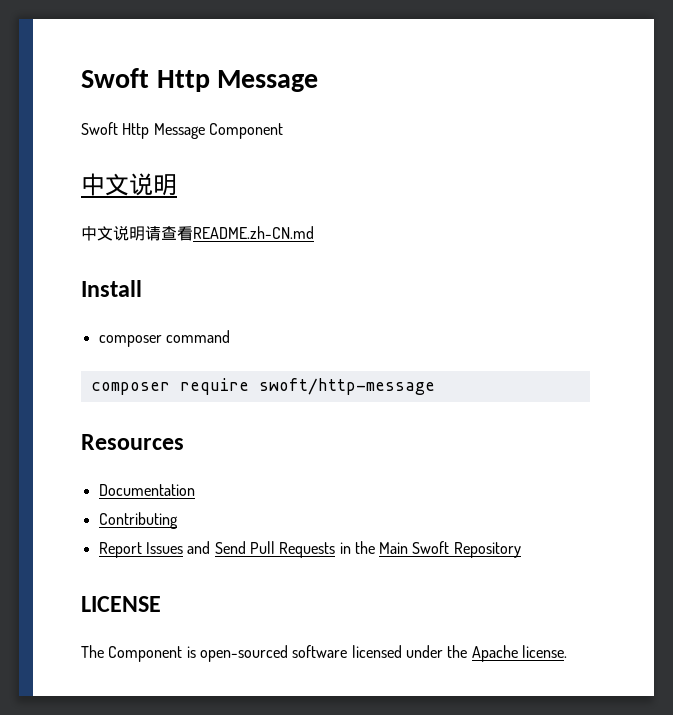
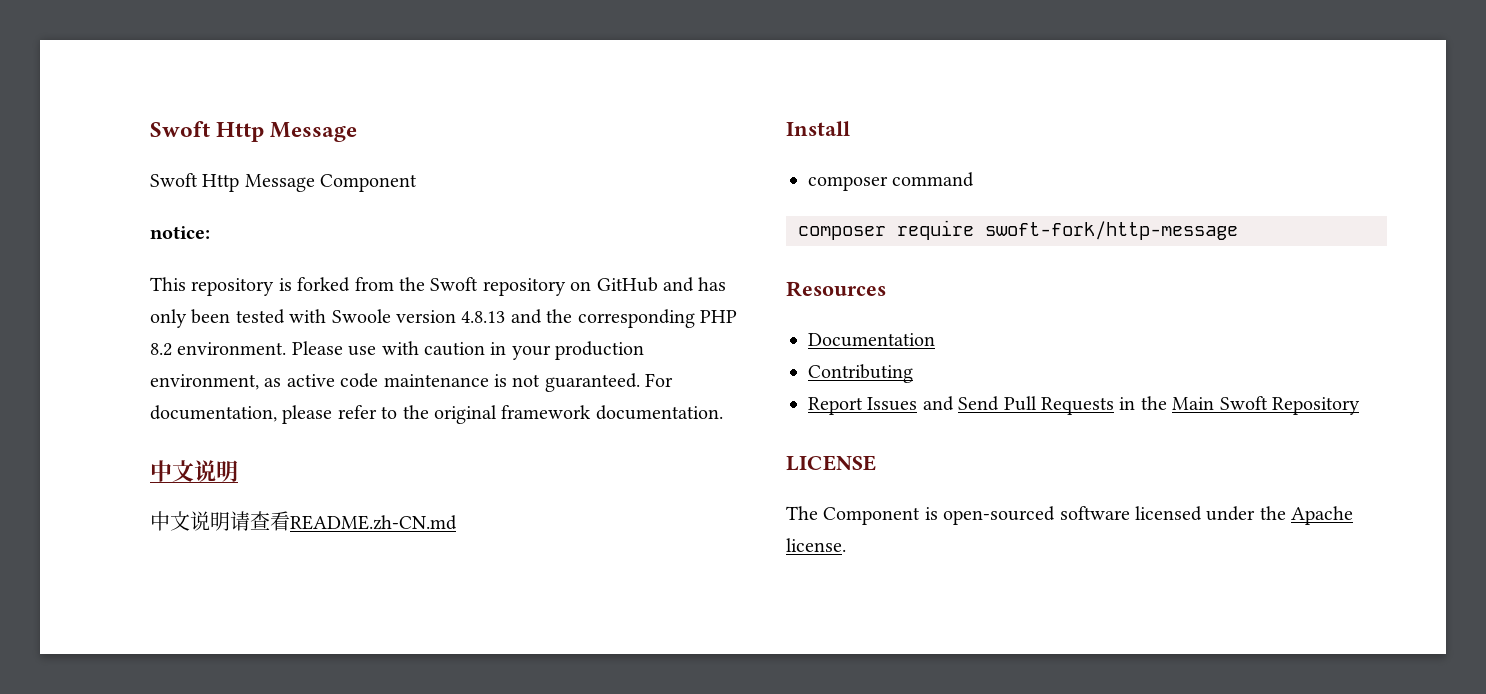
+ notice:
+ This repository is forked from the Swoft repository on GitHub and has only been tested with Swoole version 4.8.13 and the corresponding PHP 8.2 environment. Please use with caution in your production environment, as active code maintenance is not guaranteed. For documentation, please refer to the original framework documentation.
- composer require swoft/http-message
+ composer require swoft-fork/http-message

